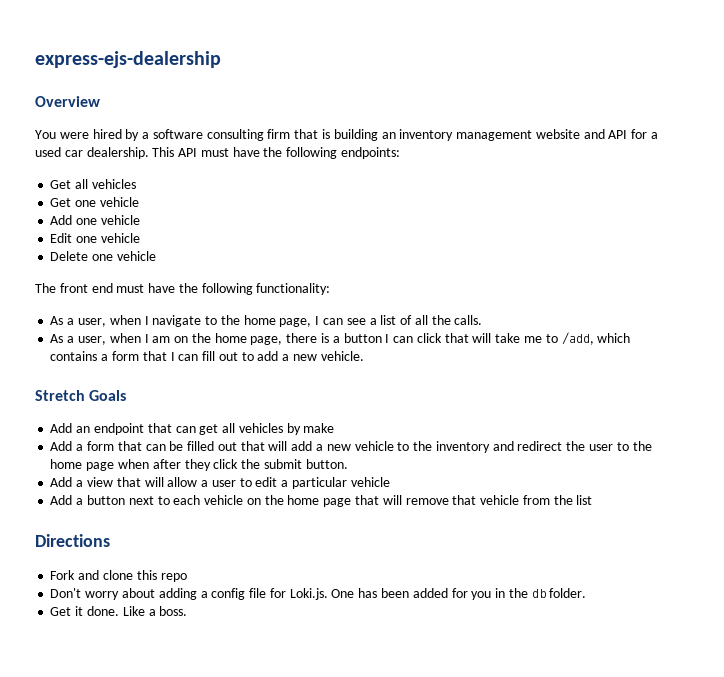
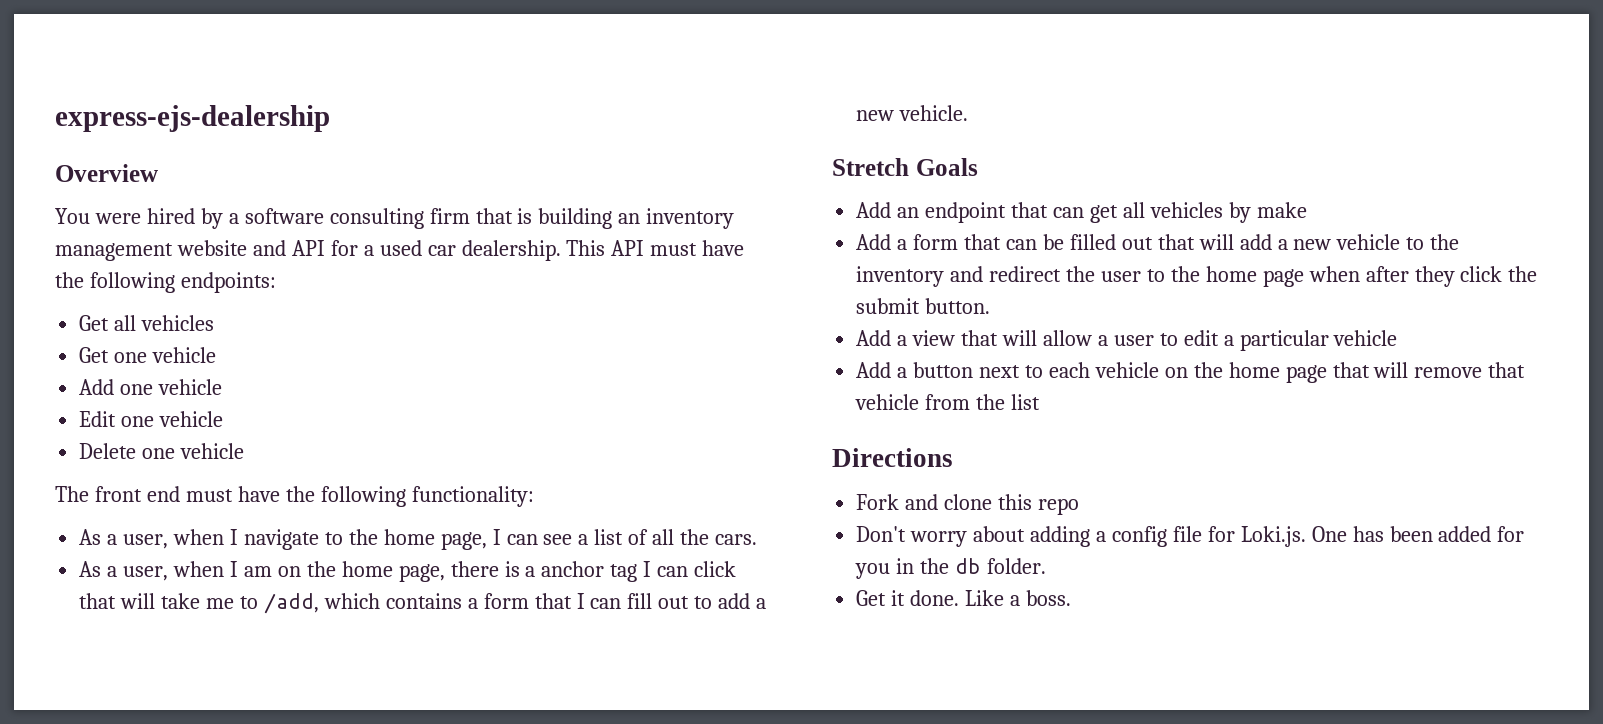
- As a user, when I navigate to the home page, I can see a list of all the calls.
+ As a user, when I navigate to the home page, I can see a list of all the cars.
- As a user, when I am on the home page, there is a button I can click that will take me to /add, which contains a form that I can fill out to add a new vehicle.
+ As a user, when I am on the home page, there is a anchor tag I can click that will take me to /add, which contains a form that I can fill out to add a new vehicle.

